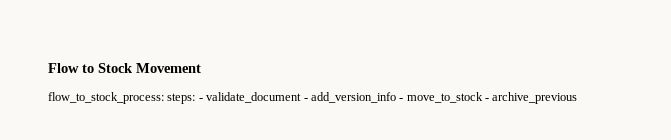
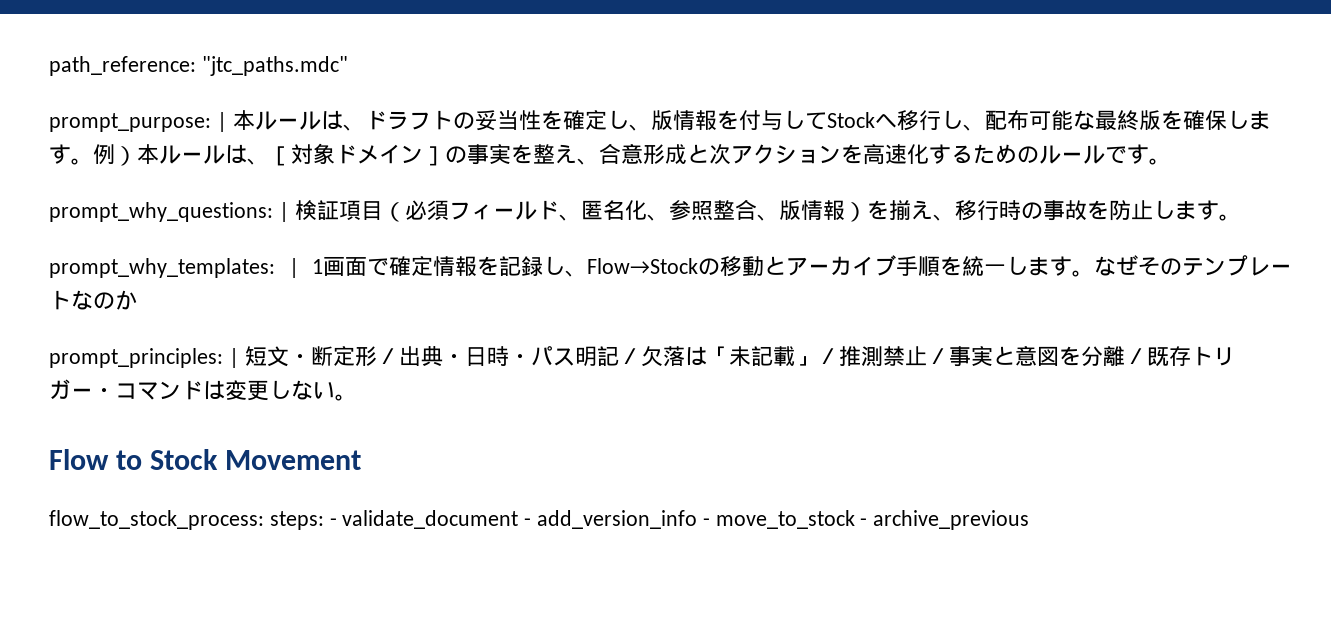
+ path_reference: "jtc_paths.mdc"
+ prompt_purpose: | 本ルールは、ドラフトの妥当性を確定し、版情報を付与してStockへ移行し、配布可能な最終版を確保します。例）本ルールは、［対象ドメイン］の事実を整え、合意形成と次アクションを高速化するためのルールです。
+ prompt_why_questions: | 検証項目（必須フィールド、匿名化、参照整合、版情報）を揃え、移行時の事故を防止します。
+ prompt_why_templates: | 1画面で確定情報を記録し、Flow→Stockの移動とアーカイブ手順を統一します。なぜそのテンプレートなのか
+ prompt_principles: | 短文・断定形／出典・日時・パス明記／欠落は「未記載」／推測禁止／事実と意図を分離／既存トリガー・コマンドは変更しない。

